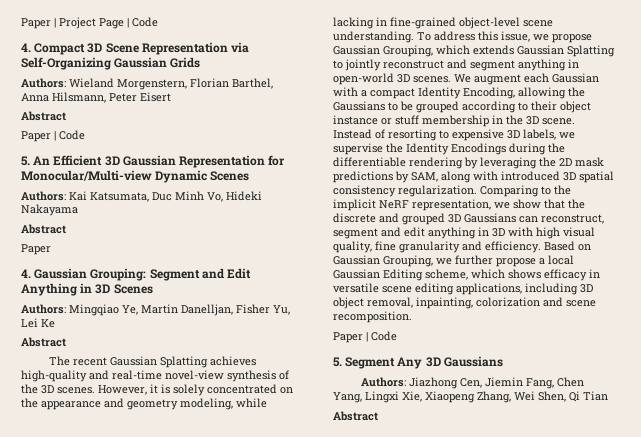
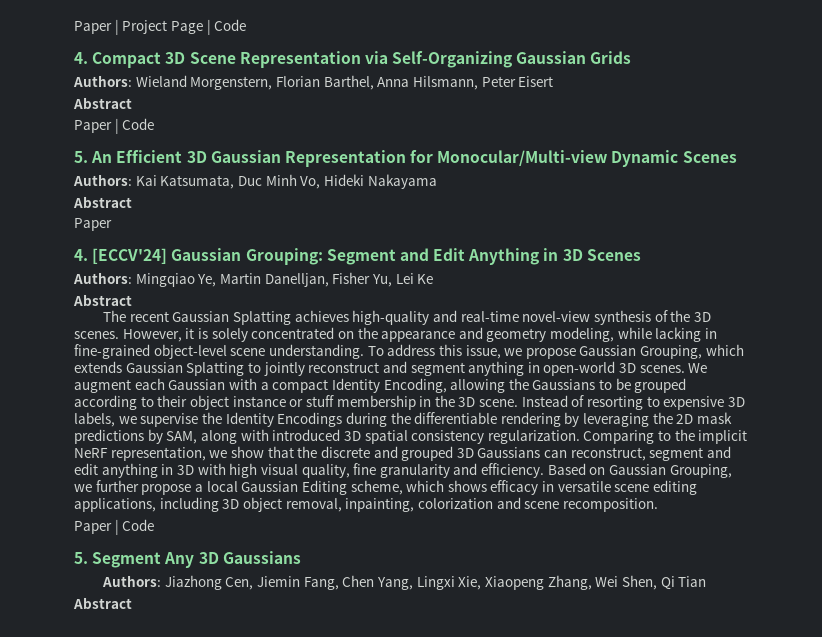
- 4. Gaussian Grouping: Segment and Edit Anything in 3D Scenes
+ 4. [ECCV'24] Gaussian Grouping: Segment and Edit Anything in 3D Scenes

